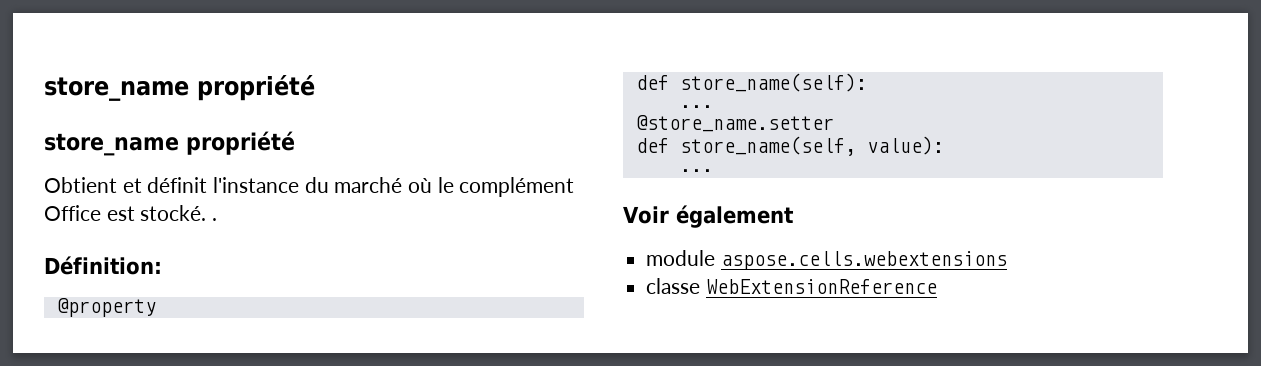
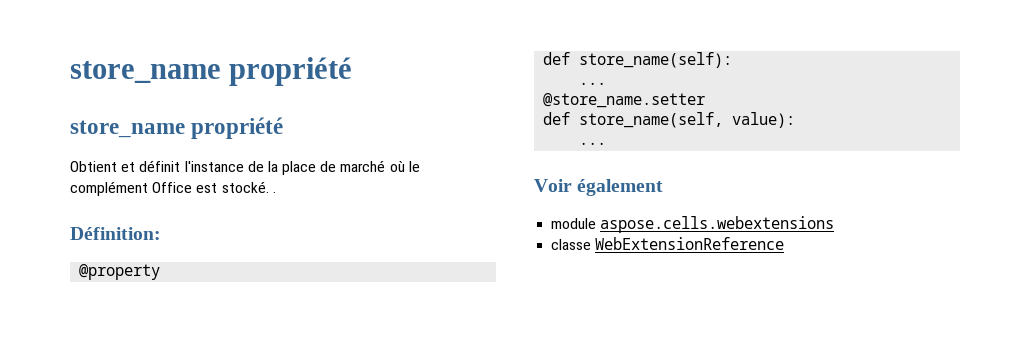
- Obtient et définit l'instance du marché où le complément Office est stocké. .
+ Obtient et définit l'instance de la place de marché où le complément Office est stocké. .

